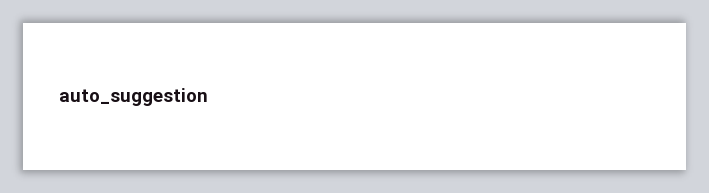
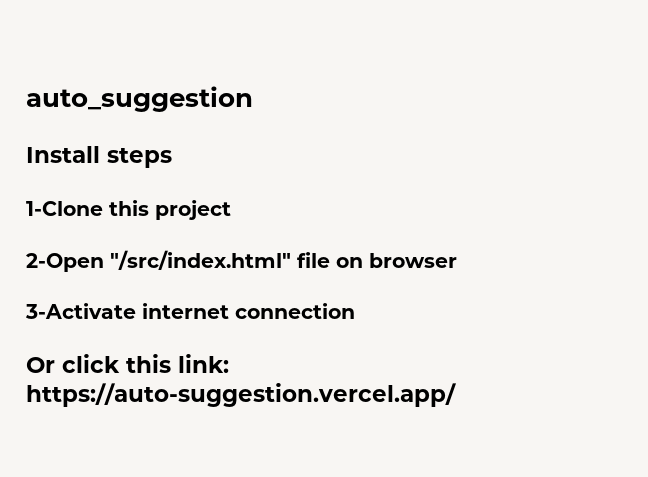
+ Install steps
+ 1-Clone this project
+ 2-Open "/src/index.html" file on browser
+ 3-Activate internet connection
+ Or click this link: https://auto-suggestion.vercel.app/

